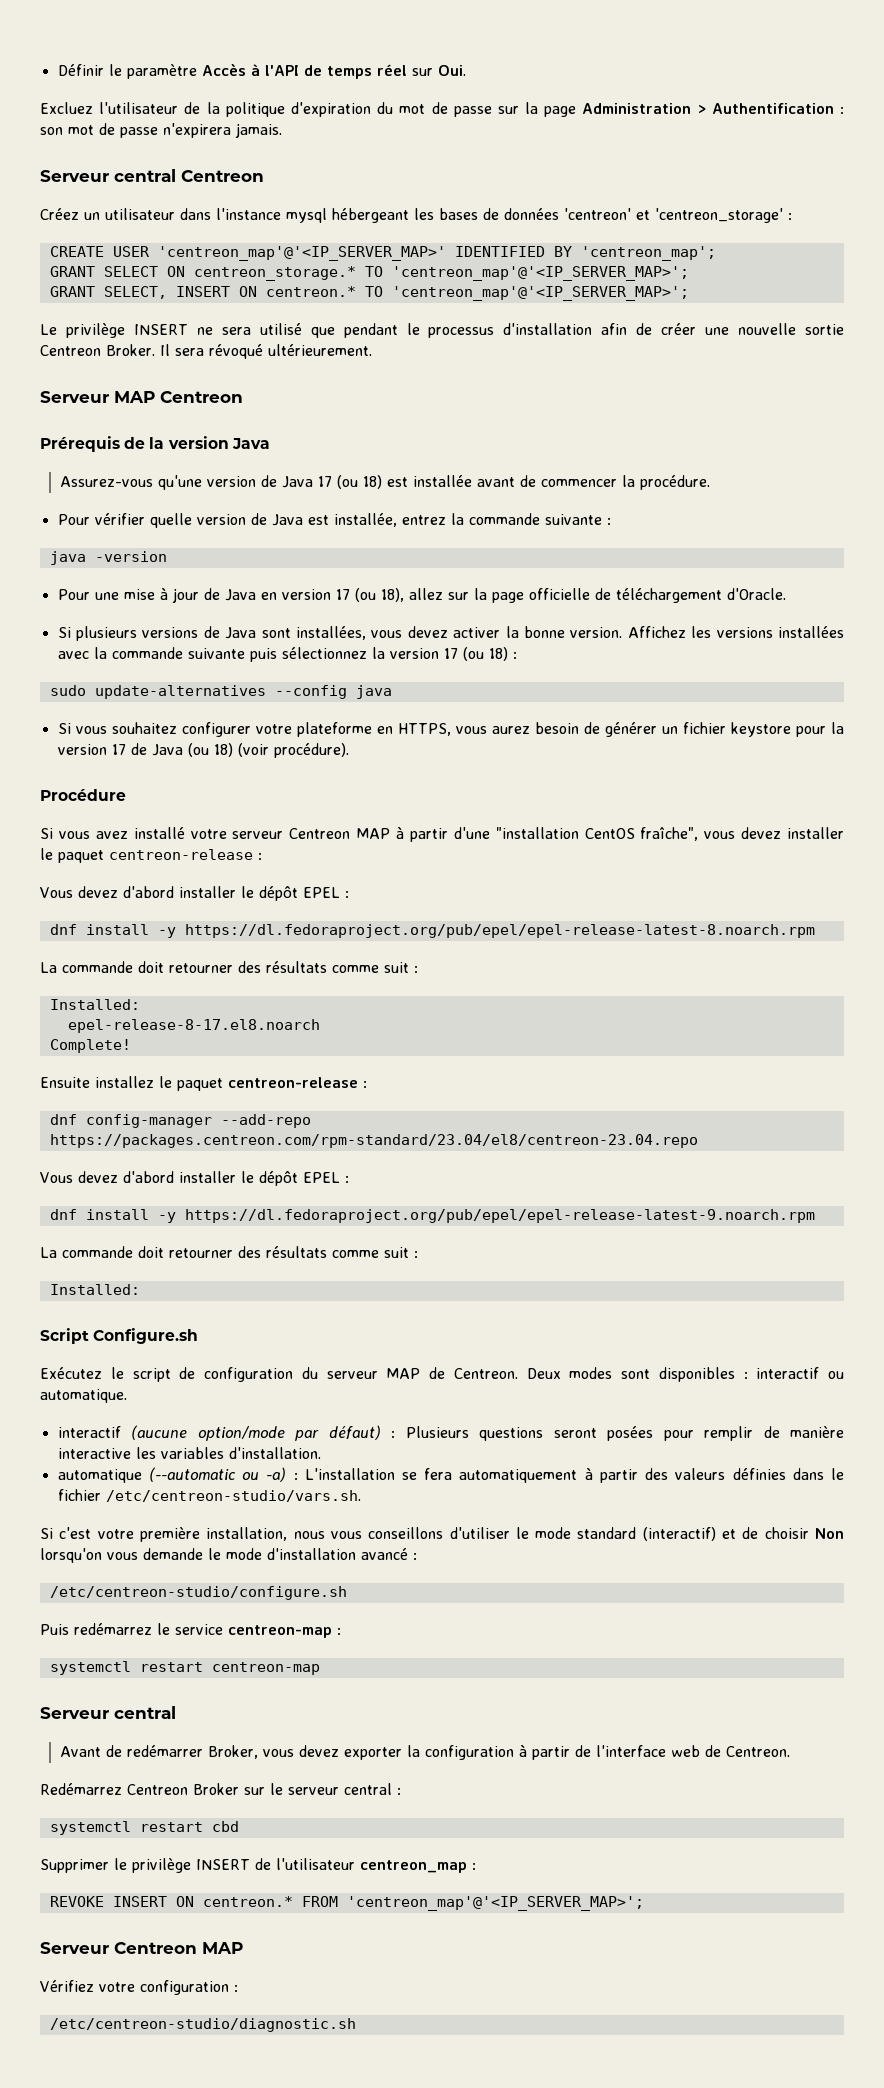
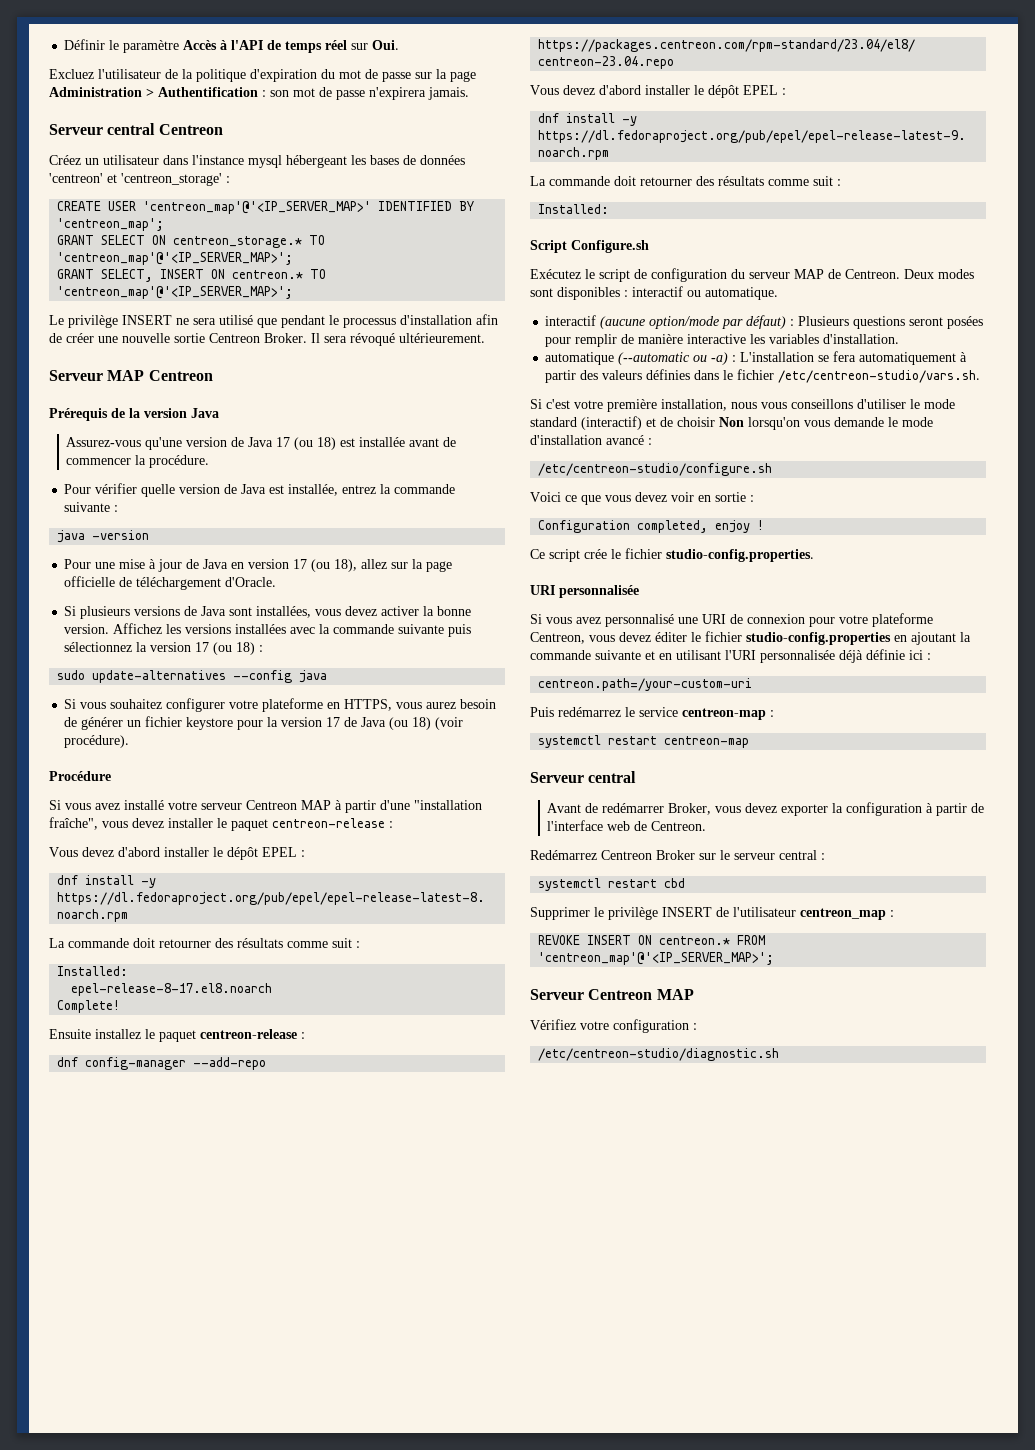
- Si vous avez installé votre serveur Centreon MAP à partir d'une "installation CentOS fraîche", vous devez installer le paquet centreon-release :
+ Si vous avez installé votre serveur Centreon MAP à partir d'une "installation fraîche", vous devez installer le paquet centreon-release :
+ Voici ce que vous devez voir en sortie :
+ Configuration completed, enjoy !
+ Ce script crée le fichier studio-config.properties.
+ URI personnalisée
+ Si vous avez personnalisé une URI de connexion pour votre plateforme Centreon, vous devez éditer le fichier studio-config.properties en ajoutant la commande suivante et en utilisant l'URI personnalisée déjà définie ici :
+ centreon.path=/your-custom-uri

